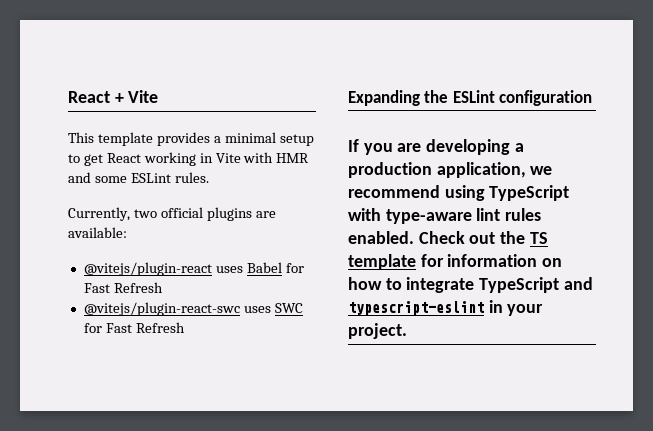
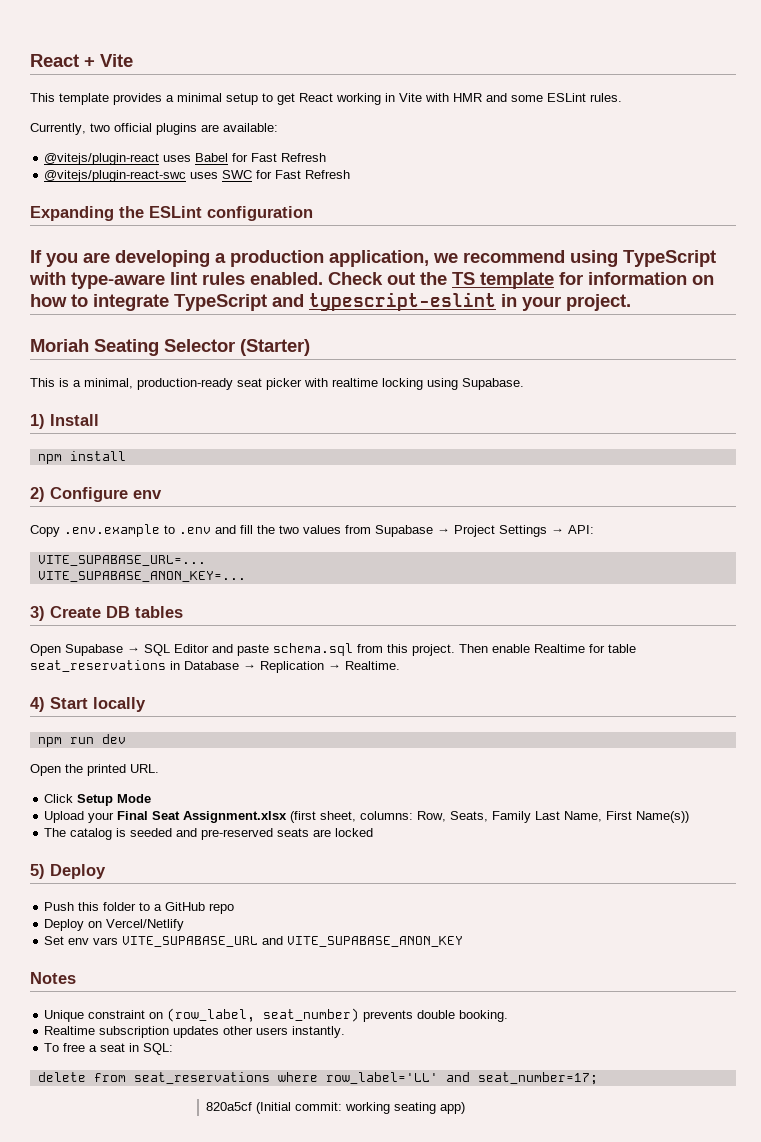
+ Moriah Seating Selector (Starter)
+ This is a minimal, production-ready seat picker with realtime locking using Supabase.
+ 1) Install
+ npm install
+ 2) Configure env
+ Copy .env.example to .env and fill the two values from Supabase → Project Settings → API:
+ VITE_SUPABASE_URL=...
+ VITE_SUPABASE_ANON_KEY=...
+ 3) Create DB tables
+ Open Supabase → SQL Editor and paste schema.sql from this project. Then enable Realtime for table seat_reservations in Database → Replication → Realtime.
+ 4) Start locally
+ npm run dev
+ Open the printed URL.
+ Click Setup Mode
+ Upload your Final Seat Assignment.xlsx (first sheet, columns: Row, Seats, Family Last Name, First Name(s))
+ The catalog is seeded and pre-reserved seats are locked
+ 5) Deploy
+ Push this folder to a GitHub repo
+ Deploy on Vercel/Netlify
+ Set env vars VITE_SUPABASE_URL and VITE_SUPABASE_ANON_KEY
+ Notes
+ Unique constraint on (row_label, seat_number) prevents double booking.
+ Realtime subscription updates other users instantly.
+ To free a seat in SQL:
+ delete from seat_reservations where row_label='LL' and seat_number=17;
+ 820a5cf (Initial commit: working seating app)

